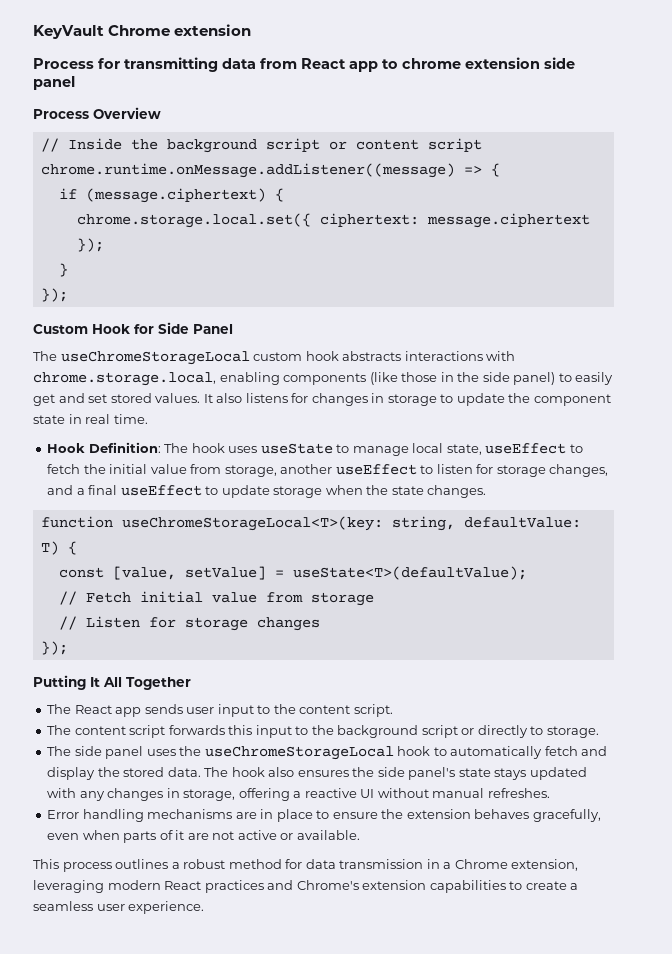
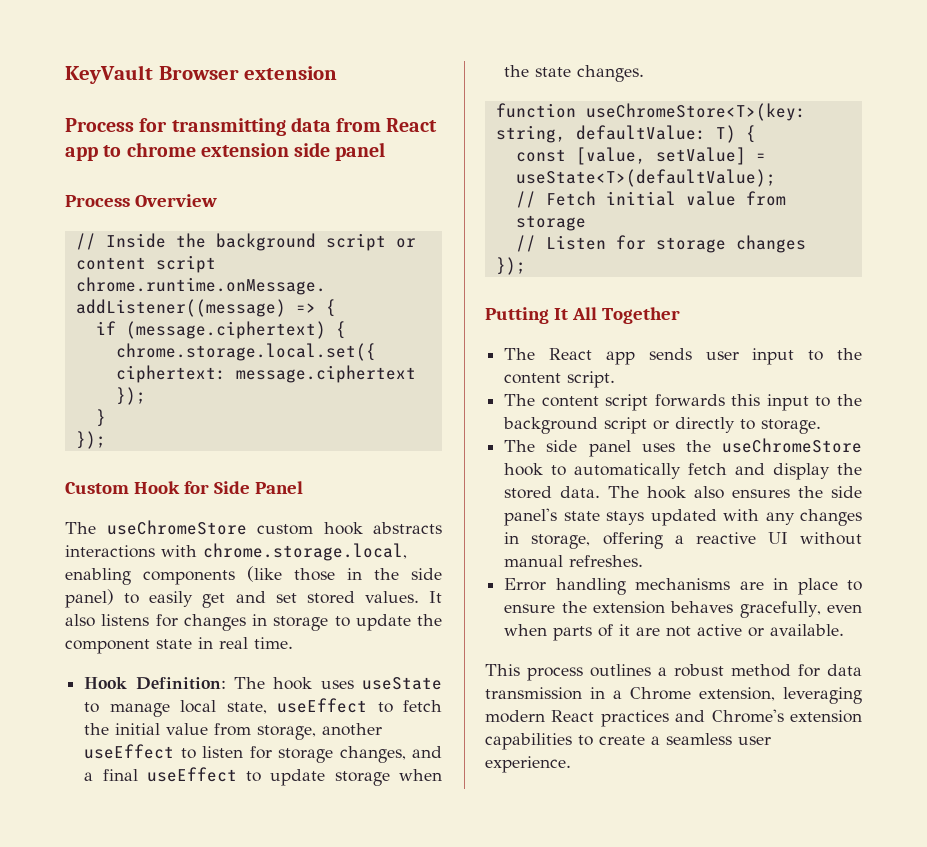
- KeyVault Chrome extension
+ KeyVault Browser extension
- The useChromeStorageLocal custom hook abstracts interactions with chrome.storage.local, enabling components (like those in the side panel) to easily get and set stored values.
+ The useChromeStore custom hook abstracts interactions with chrome.storage.local, enabling components (like those in the side panel) to easily get and set stored values.
- function useChromeStorageLocal<T>(key: string, defaultValue: T) {
+ function useChromeStore<T>(key: string, defaultValue: T) {
- The side panel uses the useChromeStorageLocal hook to automatically fetch and display the stored data.
+ The side panel uses the useChromeStore hook to automatically fetch and display the stored data.

